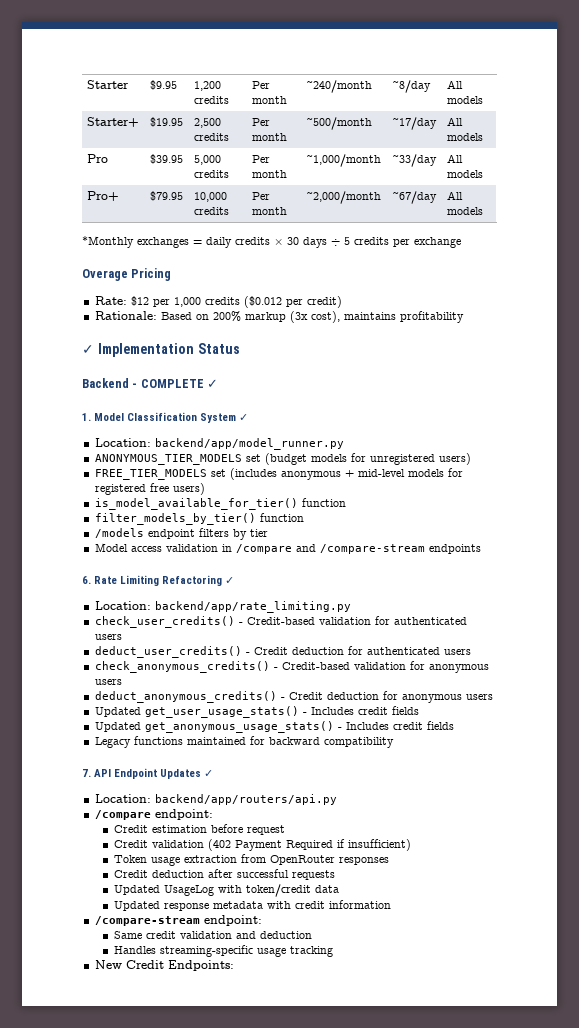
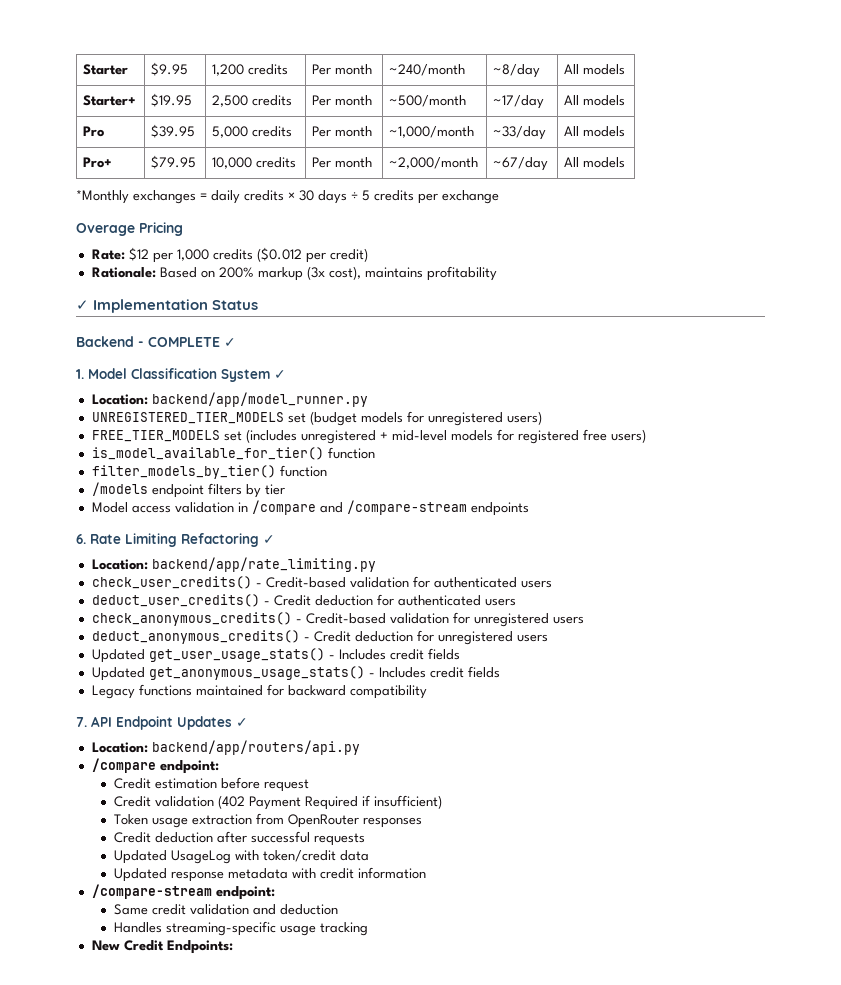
- ANONYMOUS_TIER_MODELS set (budget models for unregistered users)
+ UNREGISTERED_TIER_MODELS set (budget models for unregistered users)
- FREE_TIER_MODELS set (includes anonymous + mid-level models for registered free users)
+ FREE_TIER_MODELS set (includes unregistered + mid-level models for registered free users)
- check_anonymous_credits() - Credit-based validation for anonymous users
+ check_anonymous_credits() - Credit-based validation for unregistered users
- deduct_anonymous_credits() - Credit deduction for anonymous users
+ deduct_anonymous_credits() - Credit deduction for unregistered users

